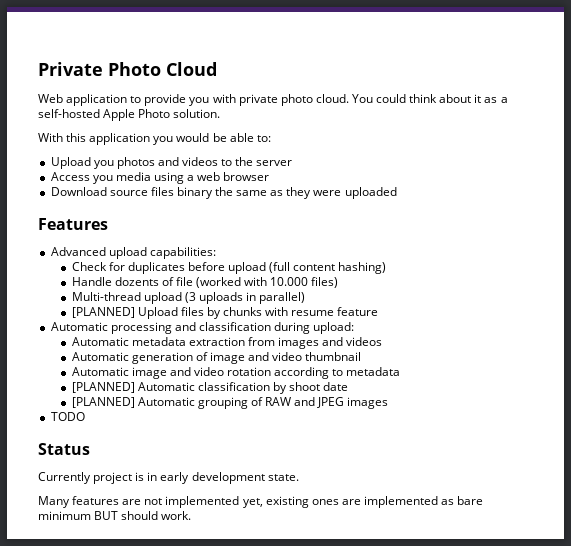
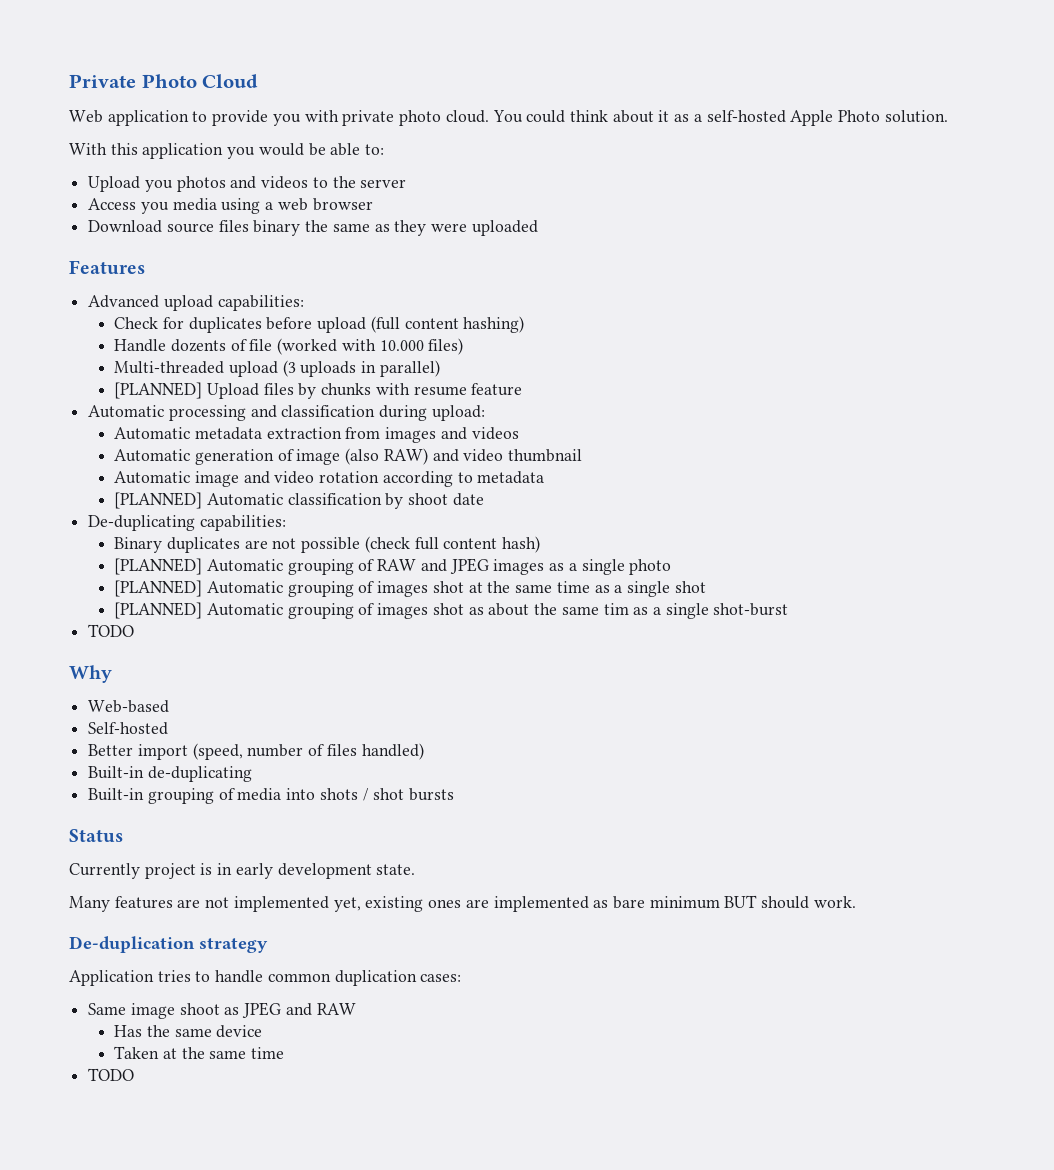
- Multi-thread upload (3 uploads in parallel)
+ Multi-threaded upload (3 uploads in parallel)
- Automatic generation of image and video thumbnail
+ Automatic generation of image (also RAW) and video thumbnail
+ De-duplicating capabilities:
+ Binary duplicates are not possible (check full content hash)
- [PLANNED] Automatic grouping of RAW and JPEG images
+ [PLANNED] Automatic grouping of RAW and JPEG images as a single photo
+ [PLANNED] Automatic grouping of images shot at the same time as a single shot
+ [PLANNED] Automatic grouping of images shot as about the same tim as a single shot-burst
  TODO
+ Why
+ Web-based
+ Self-hosted
+ Better import (speed, number of files handled)
+ Built-in de-duplicating
+ Built-in grouping of media into shots / shot bursts
+ De-duplication strategy
+ Application tries to handle common duplication cases:
+ Same image shoot as JPEG and RAW
+ Has the same device
+ Taken at the same time
+ TODO

